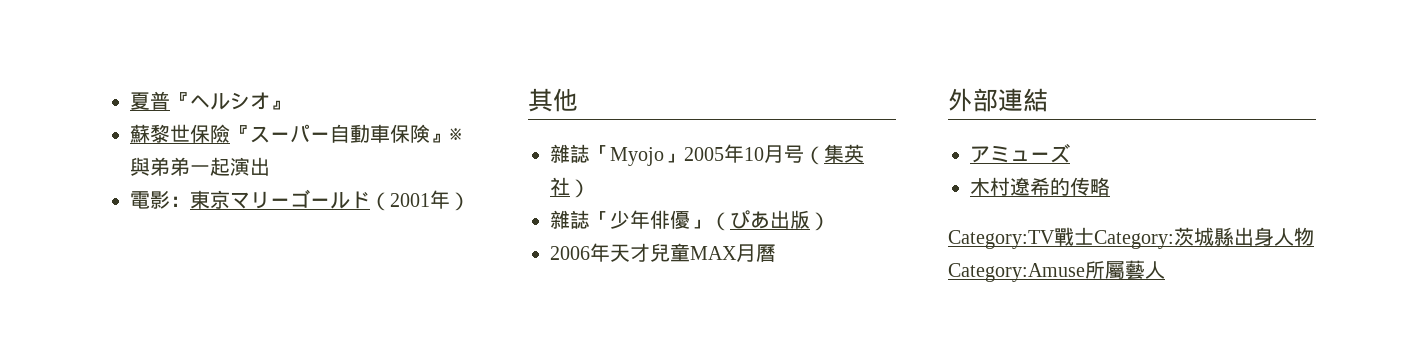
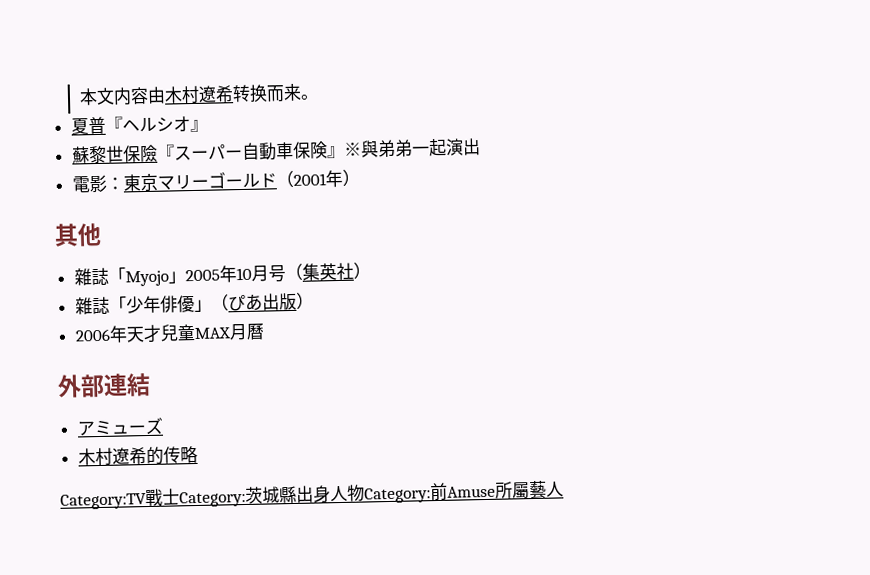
+ 本文内容由木村遼希转换而来。
- Category:TV戰士Category:茨城縣出身人物Category:Amuse所屬藝人
+ Category:TV戰士Category:茨城縣出身人物Category:前Amuse所屬藝人

